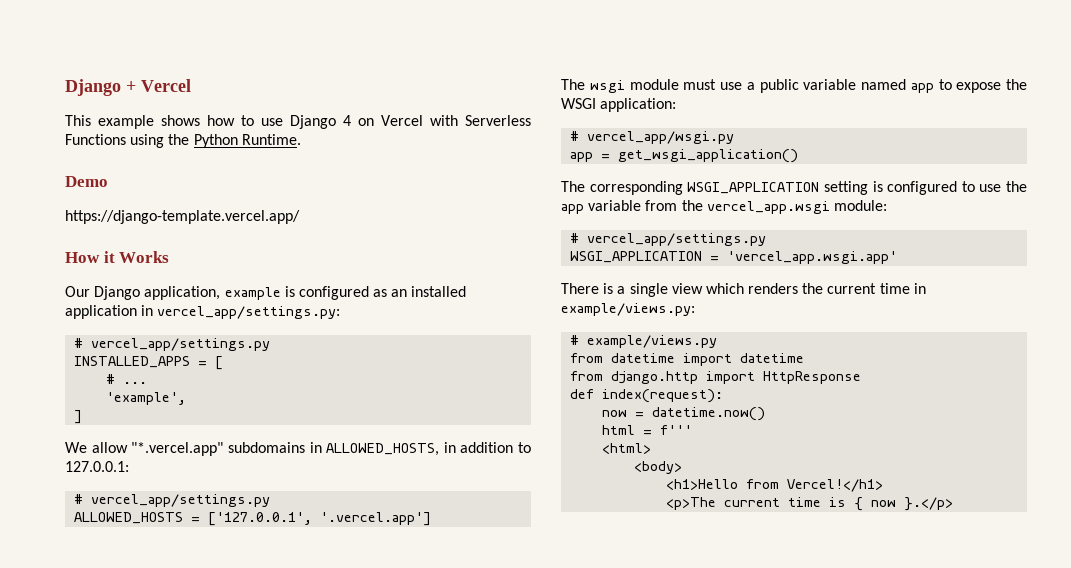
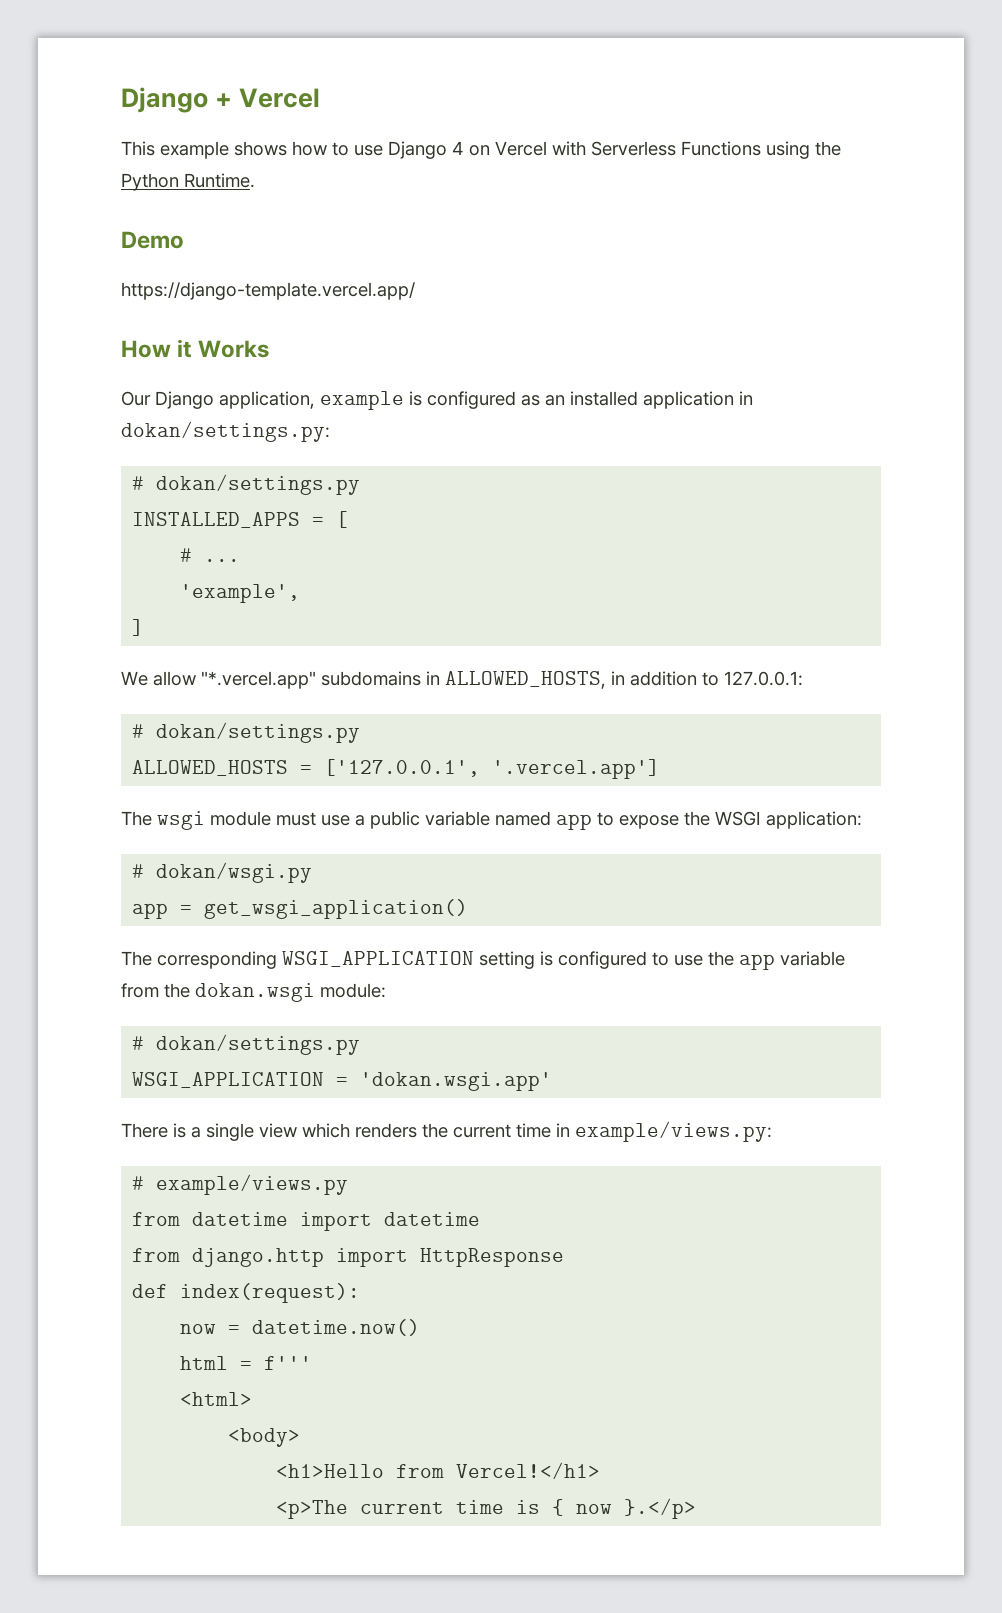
- Our Django application, example is configured as an installed application in vercel_app/settings.py:
- # vercel_app/settings.py
+ Our Django application, example is configured as an installed application in dokan/settings.py:
+ # dokan/settings.py
  We allow "*.vercel.app" subdomains in ALLOWED_HOSTS, in addition to 127.0.0.1:
- # vercel_app/settings.py
+ # dokan/settings.py
- # vercel_app/wsgi.py
+ # dokan/wsgi.py
- The corresponding WSGI_APPLICATION setting is configured to use the app variable from the vercel_app.wsgi module:
- # vercel_app/settings.py
+ The corresponding WSGI_APPLICATION setting is configured to use the app variable from the dokan.wsgi module:
+ # dokan/settings.py
- WSGI_APPLICATION = 'vercel_app.wsgi.app'
+ WSGI_APPLICATION = 'dokan.wsgi.app'

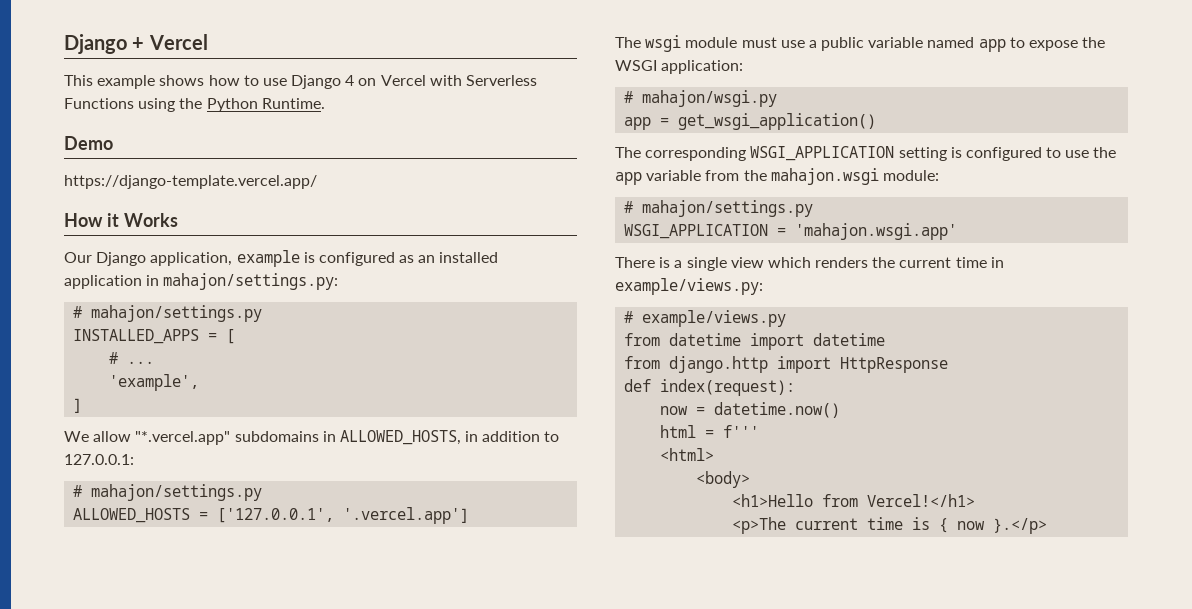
- Our Django application, example is configured as an installed application in dokan/settings.py:
- # dokan/settings.py
+ Our Django application, example is configured as an installed application in mahajon/settings.py:
+ # mahajon/settings.py
  We allow "*.vercel.app" subdomains in ALLOWED_HOSTS, in addition to 127.0.0.1:
- # dokan/settings.py
+ # mahajon/settings.py
- # dokan/wsgi.py
+ # mahajon/wsgi.py
- The corresponding WSGI_APPLICATION setting is configured to use the app variable from the dokan.wsgi module:
- # dokan/settings.py
+ The corresponding WSGI_APPLICATION setting is configured to use the app variable from the mahajon.wsgi module:
+ # mahajon/settings.py
- WSGI_APPLICATION = 'dokan.wsgi.app'
+ WSGI_APPLICATION = 'mahajon.wsgi.app'

